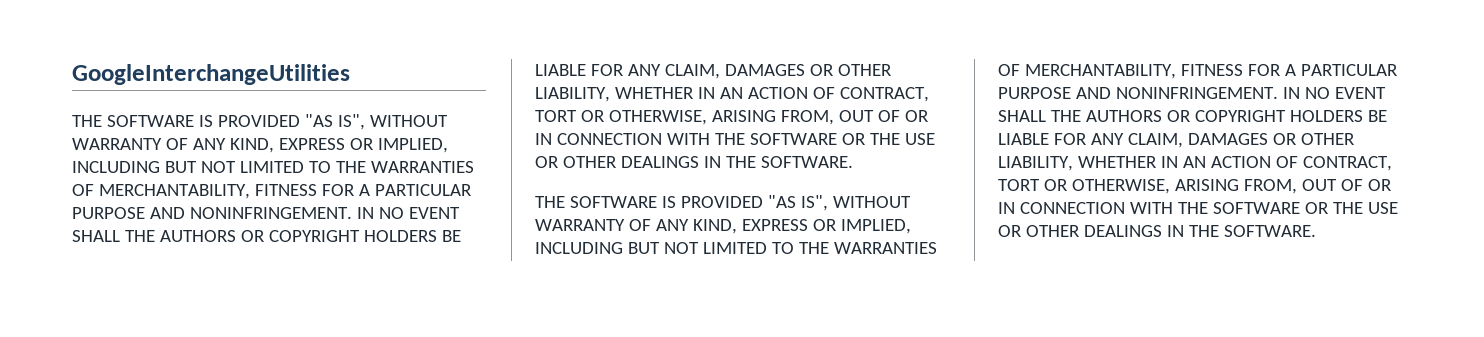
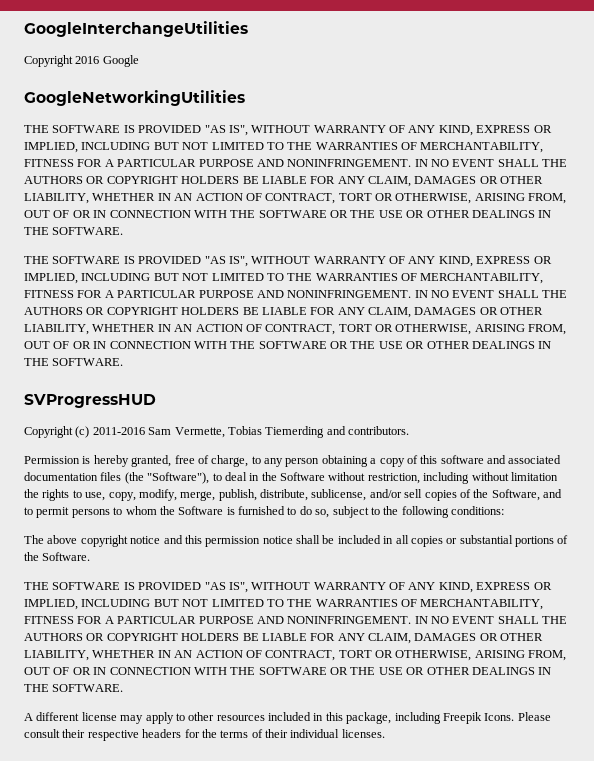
+ Copyright 2016 Google
+ GoogleNetworkingUtilities
+ SVProgressHUD
+ Copyright (c) 2011-2016 Sam Vermette, Tobias Tiemerding and contributors.
+ Permission is hereby granted, free of charge, to any person obtaining a copy of this software and associated documentation files (the "Software"), to deal in the Software without restriction, including without limitation the rights to use, copy, modify, merge, publish, distribute, sublicense, and/or sell copies of the Software, and to permit persons to whom the Software is furnished to do so, subject to the following conditions:
+ The above copyright notice and this permission notice shall be included in all copies or substantial portions of the Software.
+ THE SOFTWARE IS PROVIDED "AS IS", WITHOUT WARRANTY OF ANY KIND, EXPRESS OR IMPLIED, INCLUDING BUT NOT LIMITED TO THE WARRANTIES OF MERCHANTABILITY, FITNESS FOR A PARTICULAR PURPOSE AND NONINFRINGEMENT. IN NO EVENT SHALL THE AUTHORS OR COPYRIGHT HOLDERS BE LIABLE FOR ANY CLAIM, DAMAGES OR OTHER LIABILITY, WHETHER IN AN ACTION OF CONTRACT, TORT OR OTHERWISE, ARISING FROM, OUT OF OR IN CONNECTION WITH THE SOFTWARE OR THE USE OR OTHER DEALINGS IN THE SOFTWARE.
+ A different license may apply to other resources included in this package, including Freepik Icons. Please consult their respective headers for the terms of their individual licenses.

